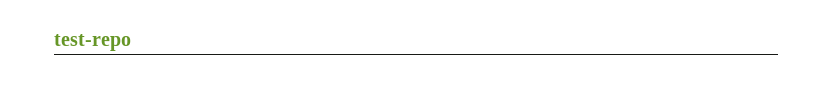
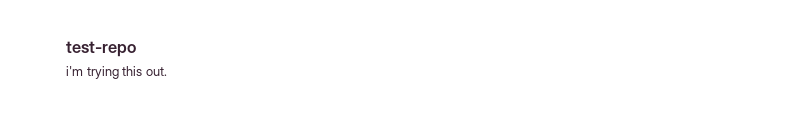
+ i'm trying this out.

